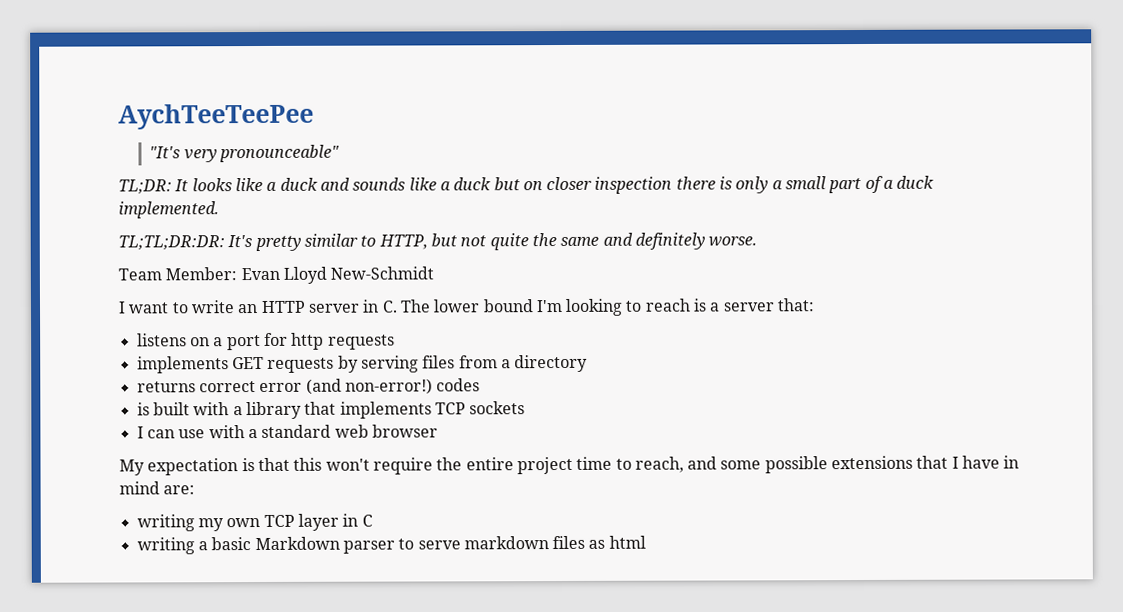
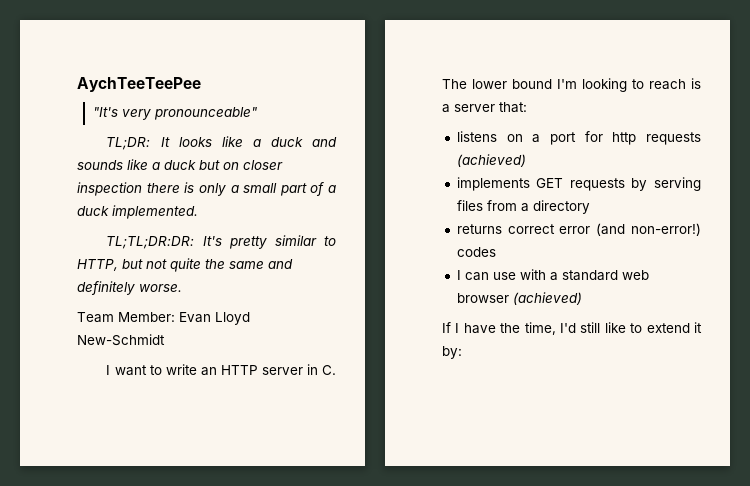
- listens on a port for http requests
+ listens on a port for http requests (achieved)
- is built with a library that implements TCP sockets
- I can use with a standard web browser
- My expectation is that this won't require the entire project time to reach, and some possible extensions that I have in mind are:
- writing my own TCP layer in C
- writing a basic Markdown parser to serve markdown files as html
+ I can use with a standard web browser (achieved)
+ If I have the time, I'd still like to extend it by:

